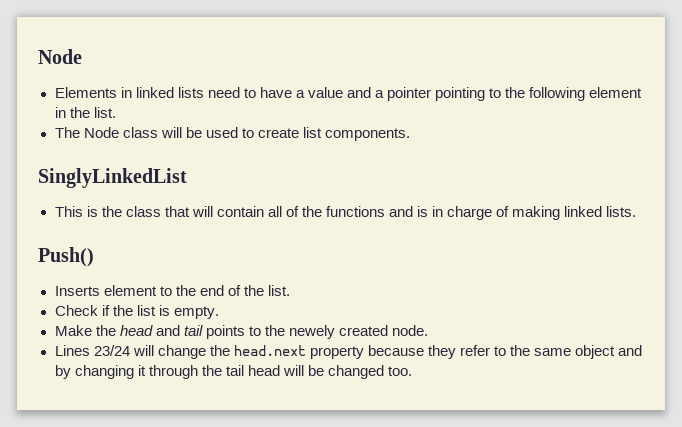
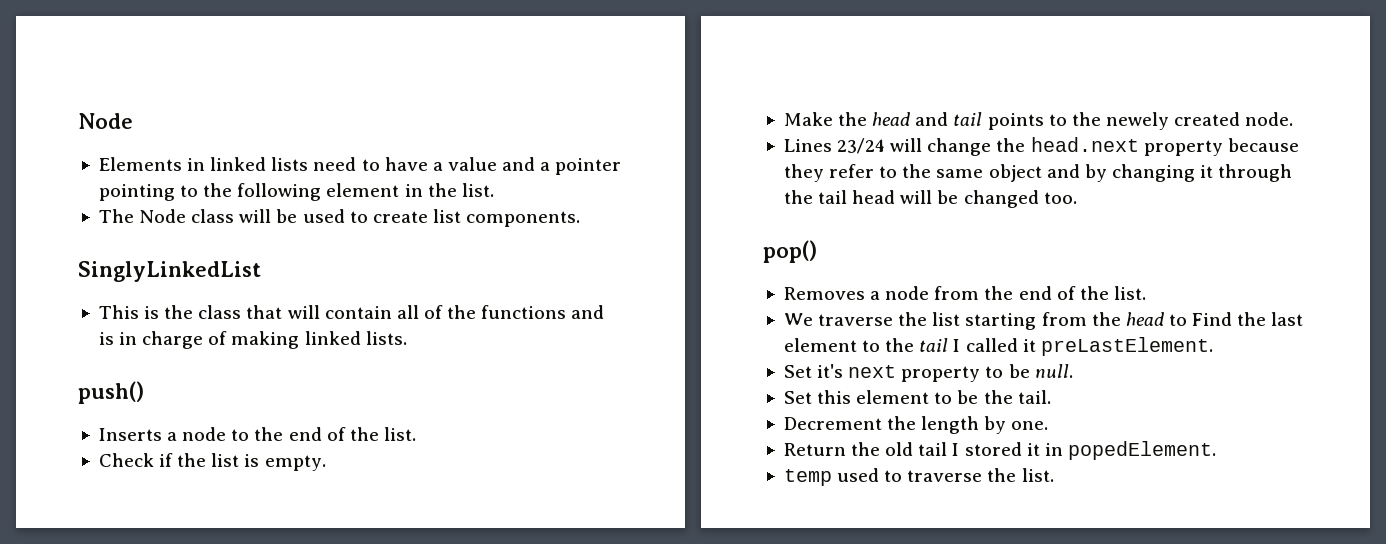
- Push()
+ push()
- Inserts element to the end of the list.
+ Inserts a node to the end of the list.
+ pop()
+ Removes a node from the end of the list.
+ We traverse the list starting from the head to Find the last element to the tail I called it preLastElement.
+ Set it's next property to be null.
+ Set this element to be the tail.
+ Decrement the length by one.
+ Return the old tail I stored it in popedElement.
+ temp used to traverse the list.

